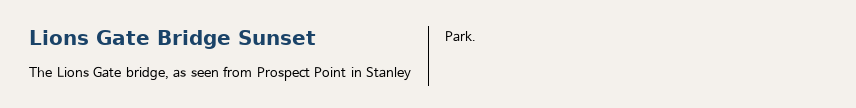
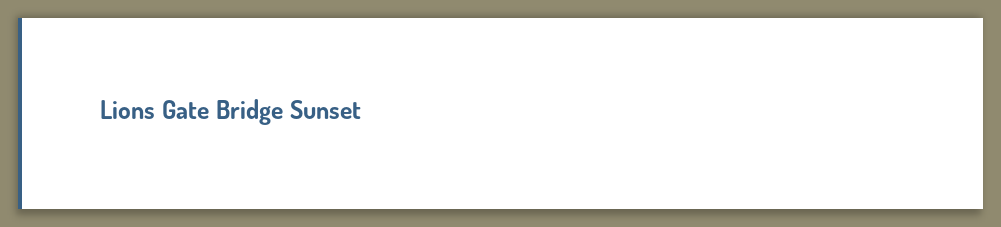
- The Lions Gate bridge, as seen from Prospect Point in Stanley Park.

